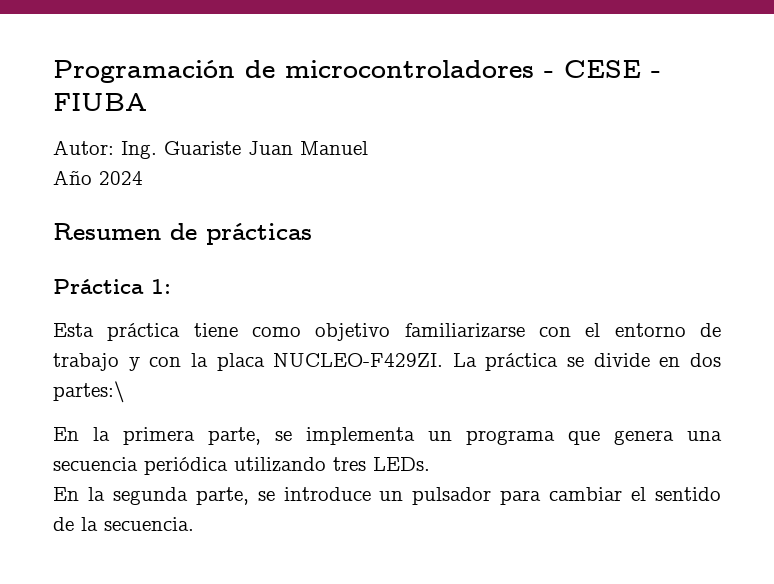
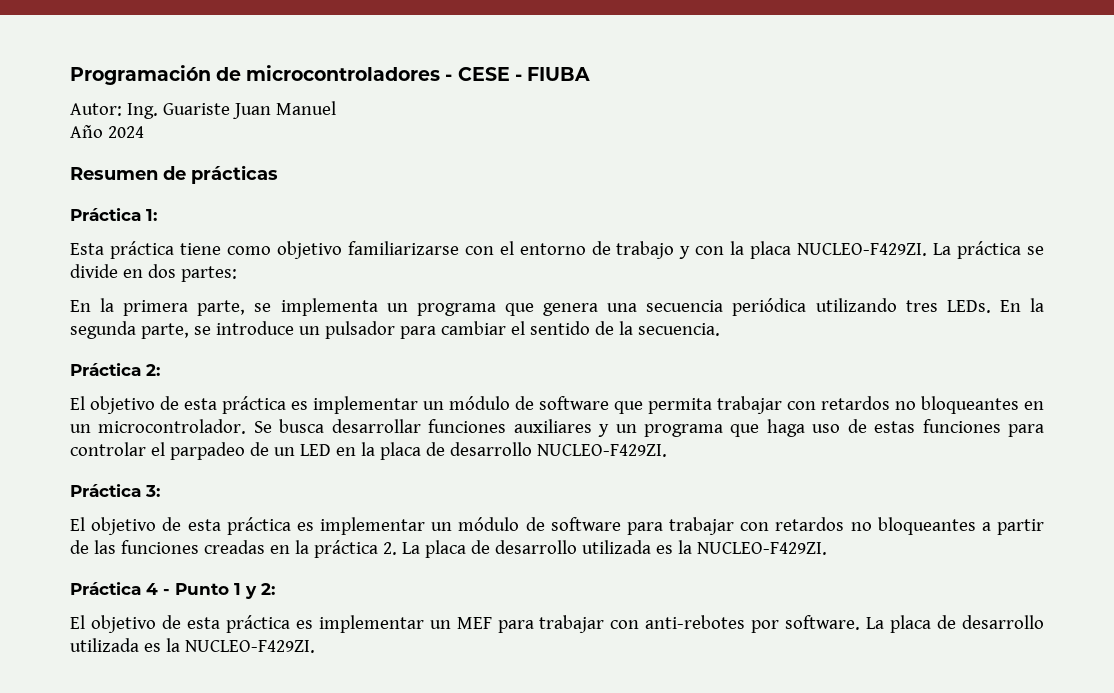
- La práctica se divide en dos partes:\
+ La práctica se divide en dos partes:
- En la primera parte, se implementa un programa que genera una secuencia periódica utilizando tres LEDs.
- En la segunda parte, se introduce un pulsador para cambiar el sentido de la secuencia.
+ En la primera parte, se implementa un programa que genera una secuencia periódica utilizando tres LEDs. En la segunda parte, se introduce un pulsador para cambiar el sentido de la secuencia.
+ Práctica 2:
+ El objetivo de esta práctica es implementar un módulo de software que permita trabajar con retardos no bloqueantes en un microcontrolador. Se busca desarrollar funciones auxiliares y un programa que haga uso de estas funciones para controlar el parpadeo de un LED en la placa de desarrollo NUCLEO-F429ZI.
+ Práctica 3:
+ El objetivo de esta práctica es implementar un módulo de software para trabajar con retardos no bloqueantes a partir de las funciones creadas en la práctica 2. La placa de desarrollo utilizada es la NUCLEO-F429ZI.
+ Práctica 4 - Punto 1 y 2:
+ El objetivo de esta práctica es implementar un MEF para trabajar con anti-rebotes por software. La placa de desarrollo utilizada es la NUCLEO-F429ZI.

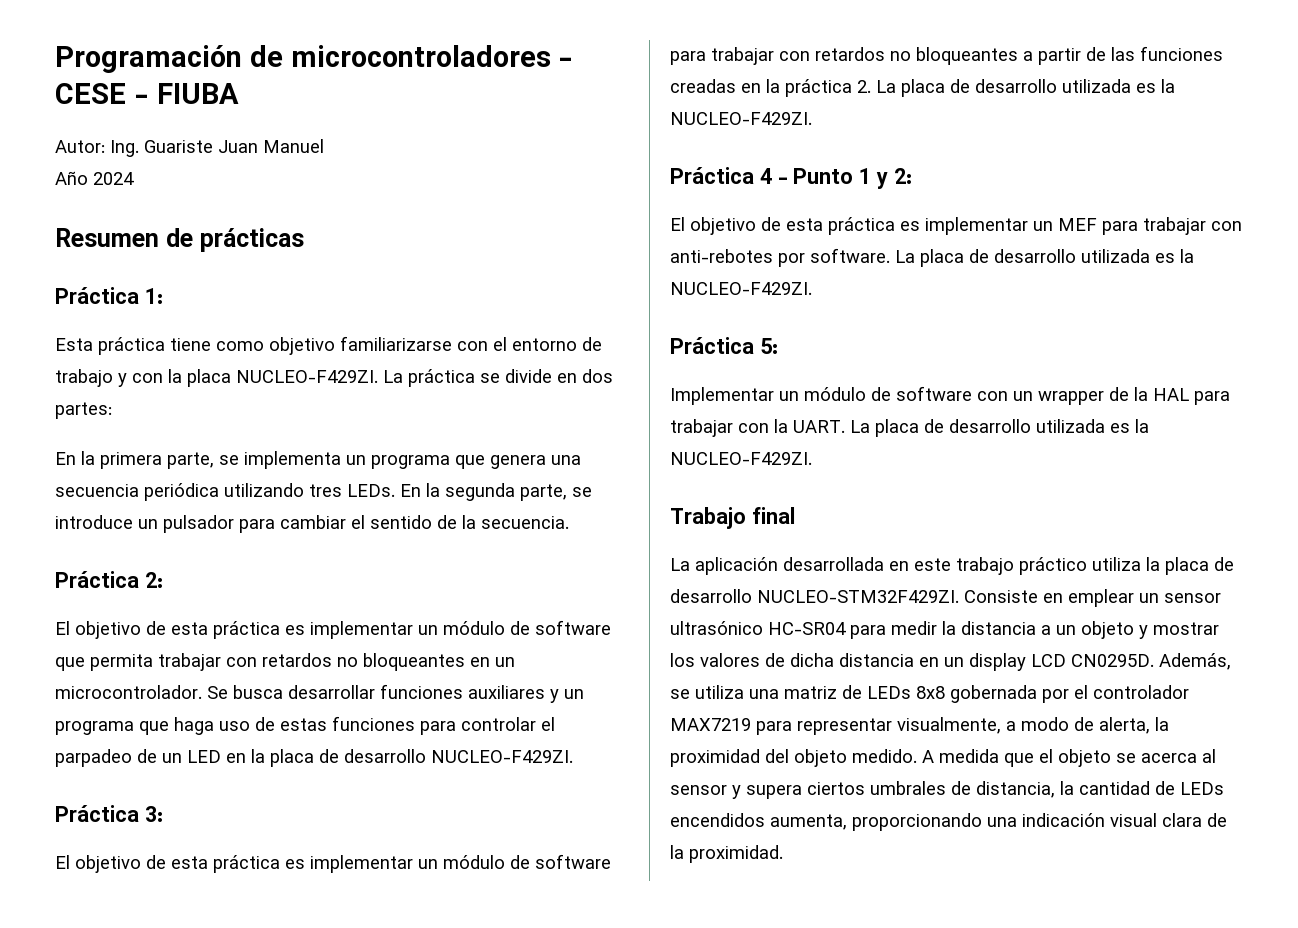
+ Práctica 5:
+ Implementar un módulo de software con un wrapper de la HAL para trabajar con la UART. La placa de desarrollo utilizada es la NUCLEO-F429ZI.
+ Trabajo final
+ La aplicación desarrollada en este trabajo práctico utiliza la placa de desarrollo NUCLEO-STM32F429ZI. Consiste en emplear un sensor ultrasónico HC-SR04 para medir la distancia a un objeto y mostrar los valores de dicha distancia en un display LCD CN0295D. Además, se utiliza una matriz de LEDs 8x8 gobernada por el controlador MAX7219 para representar visualmente, a modo de alerta, la proximidad del objeto medido. A medida que el objeto se acerca al sensor y supera ciertos umbrales de distancia, la cantidad de LEDs encendidos aumenta, proporcionando una indicación visual clara de la proximidad.

